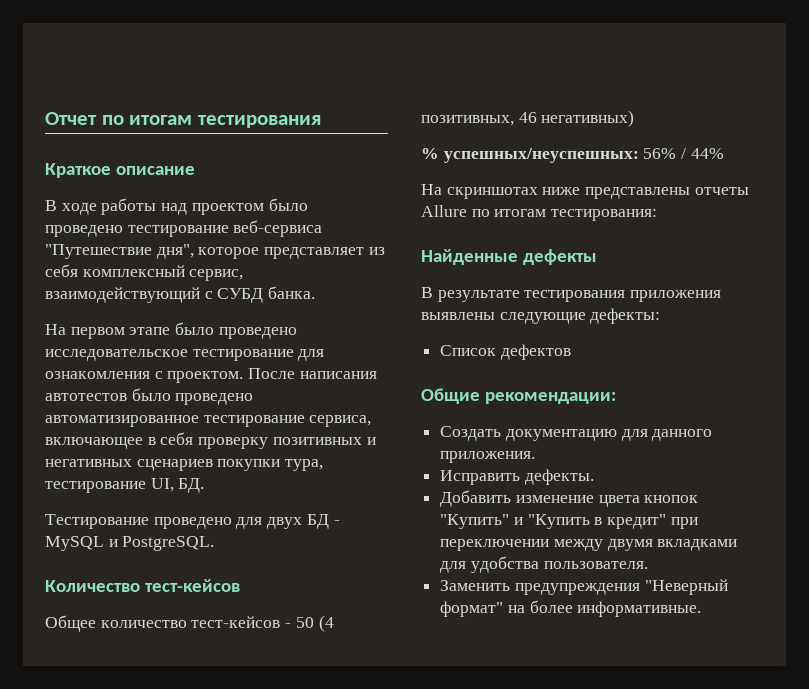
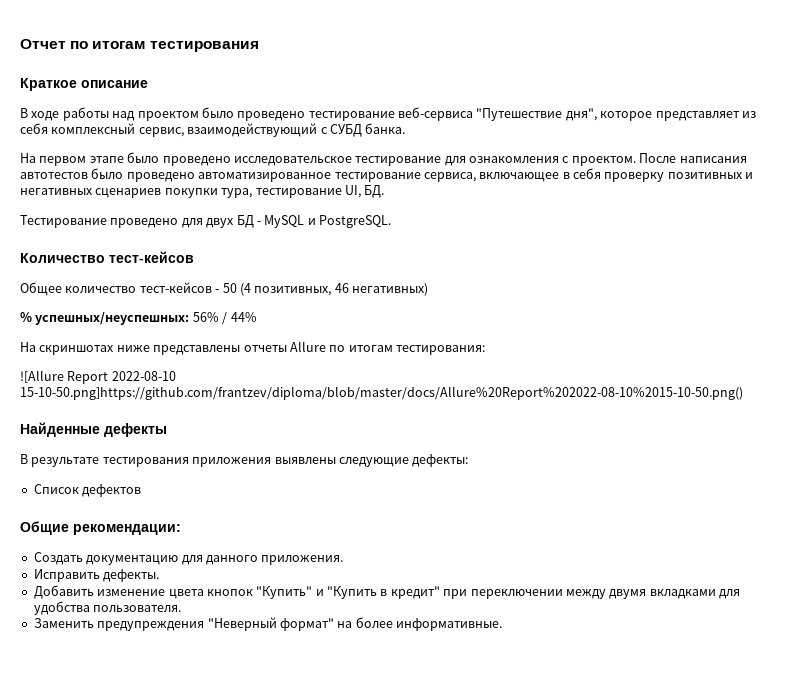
+ ![Allure Report 2022-08-10 15-10-50.png]https://github.com/frantzev/diploma/blob/master/docs/Allure%20Report%202022-08-10%2015-10-50.png()

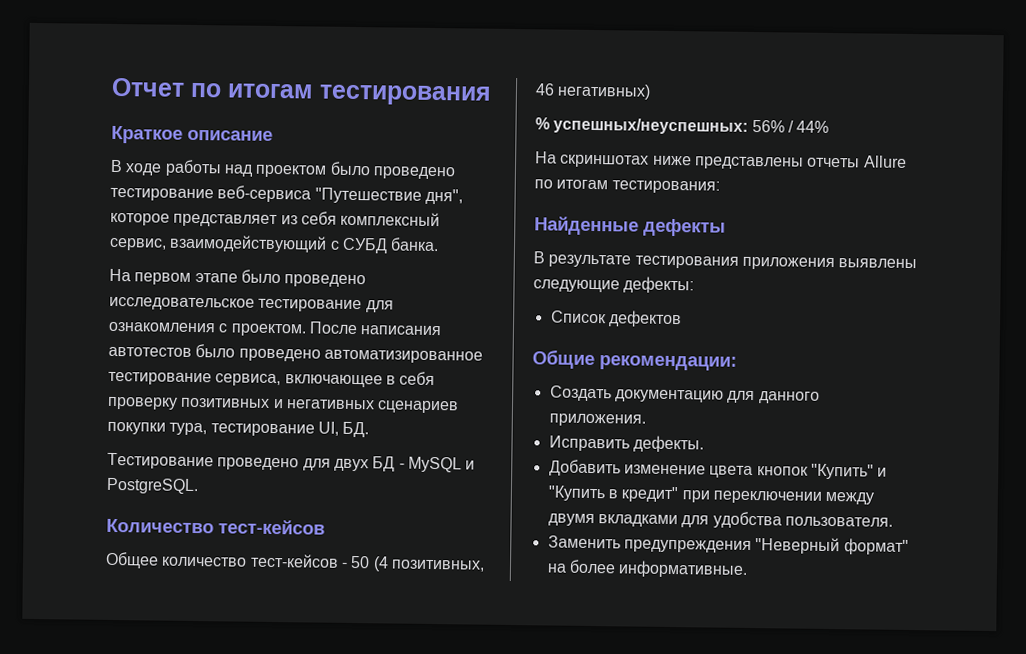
- ![Allure Report 2022-08-10 15-10-50.png]https://github.com/frantzev/diploma/blob/master/docs/Allure%20Report%202022-08-10%2015-10-50.png()

